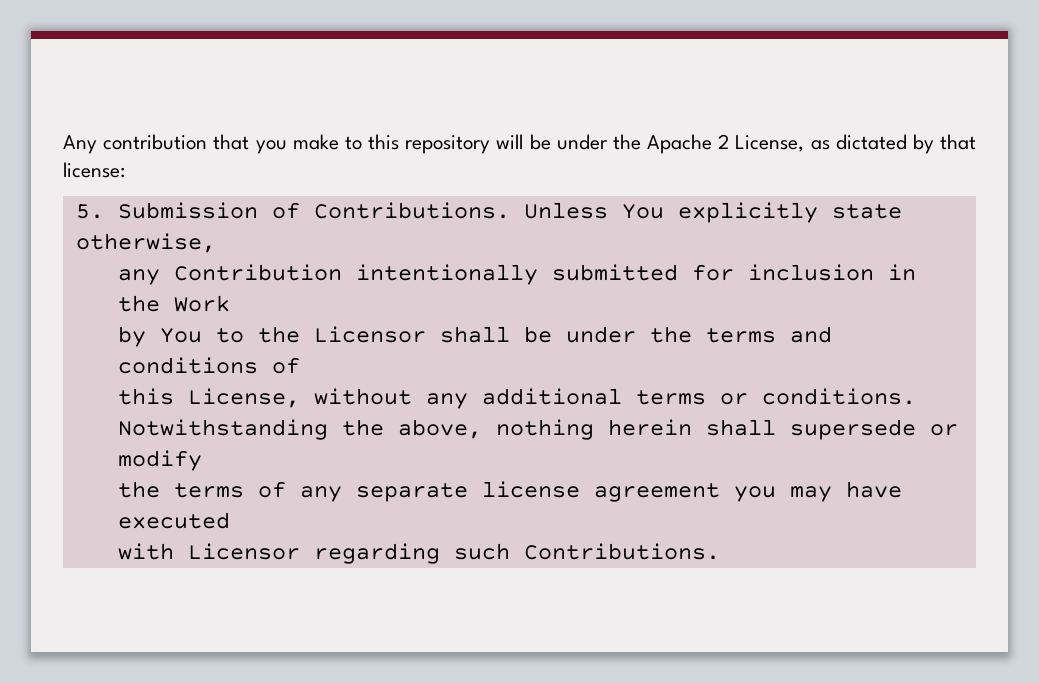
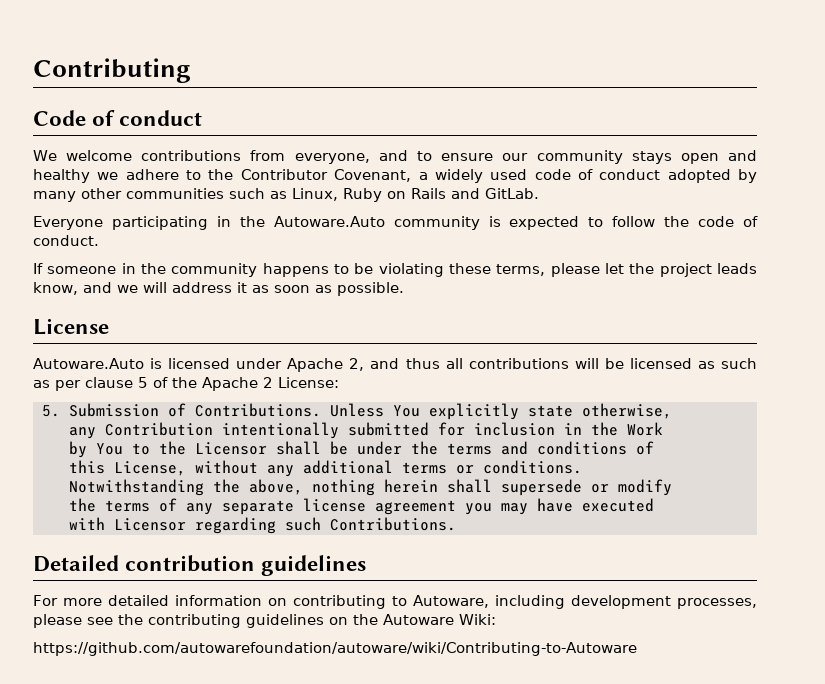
- Any contribution that you make to this repository will be under the Apache 2 License, as dictated by that license:
+ Contributing
+ Code of conduct
+ We welcome contributions from everyone, and to ensure our community stays open and healthy we adhere to the Contributor Covenant, a widely used code of conduct adopted by many other communities such as Linux, Ruby on Rails and GitLab.
+ Everyone participating in the Autoware.Auto community is expected to follow the code of conduct.
+ If someone in the community happens to be violating these terms, please let the project leads know, and we will address it as soon as possible.
+ License
+ Autoware.Auto is licensed under Apache 2, and thus all contributions will be licensed as such as per clause 5 of the Apache 2 License:
+ Detailed contribution guidelines
+ For more detailed information on contributing to Autoware, including development processes, please see the contributing guidelines on the Autoware Wiki:
+ https://github.com/autowarefoundation/autoware/wiki/Contributing-to-Autoware

